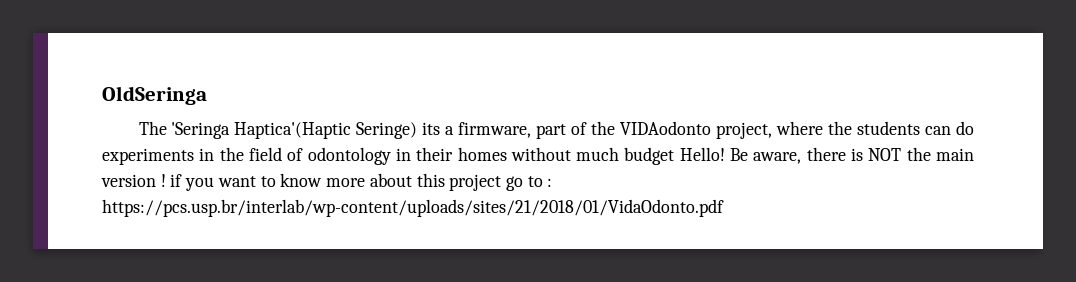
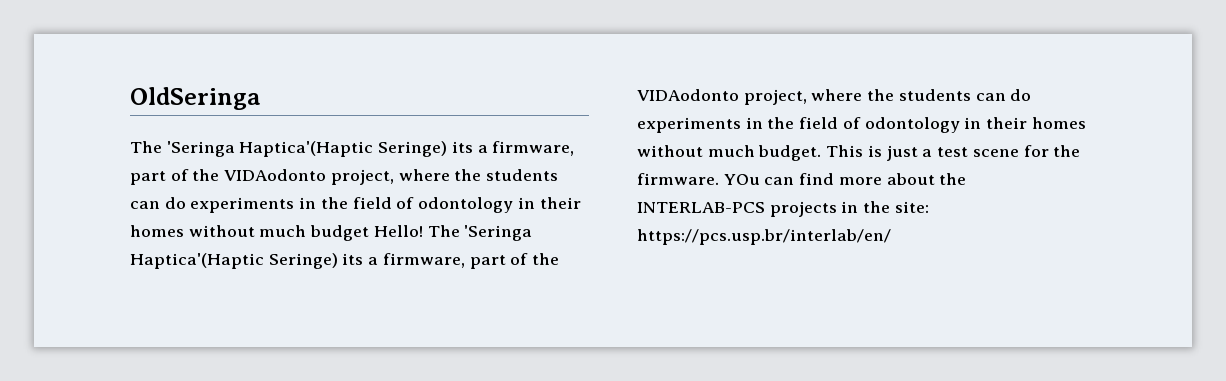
- Be aware, there is NOT the main version ! if you want to know more about this project go to : https://pcs.usp.br/interlab/wp-content/uploads/sites/21/2018/01/VidaOdonto.pdf
+ The 'Seringa Haptica'(Haptic Seringe) its a firmware, part of the VIDAodonto project, where the students can do experiments in the field of odontology in their homes without much budget. This is just a test scene for the firmware. YOu can find more about the INTERLAB-PCS projects in the site: https://pcs.usp.br/interlab/en/

